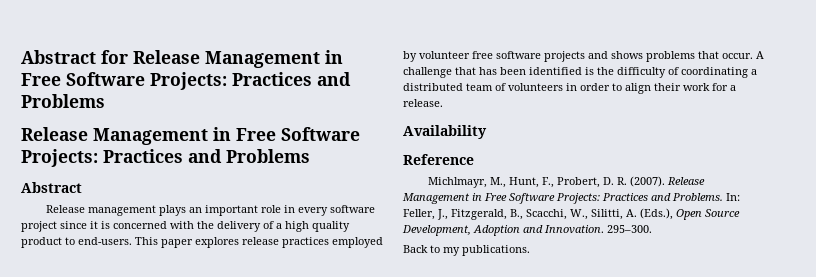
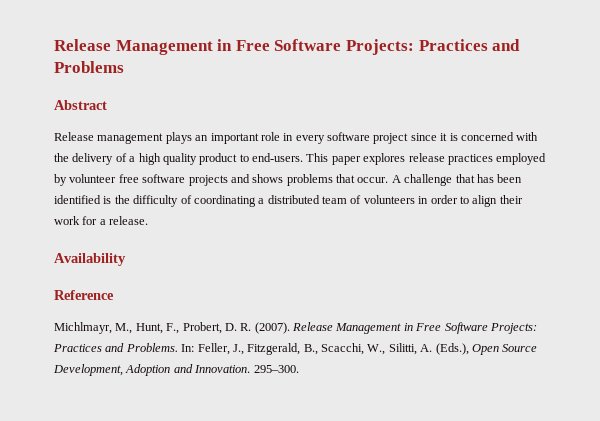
- Abstract for Release Management in Free Software Projects: Practices and Problems
- Back to my publications.

